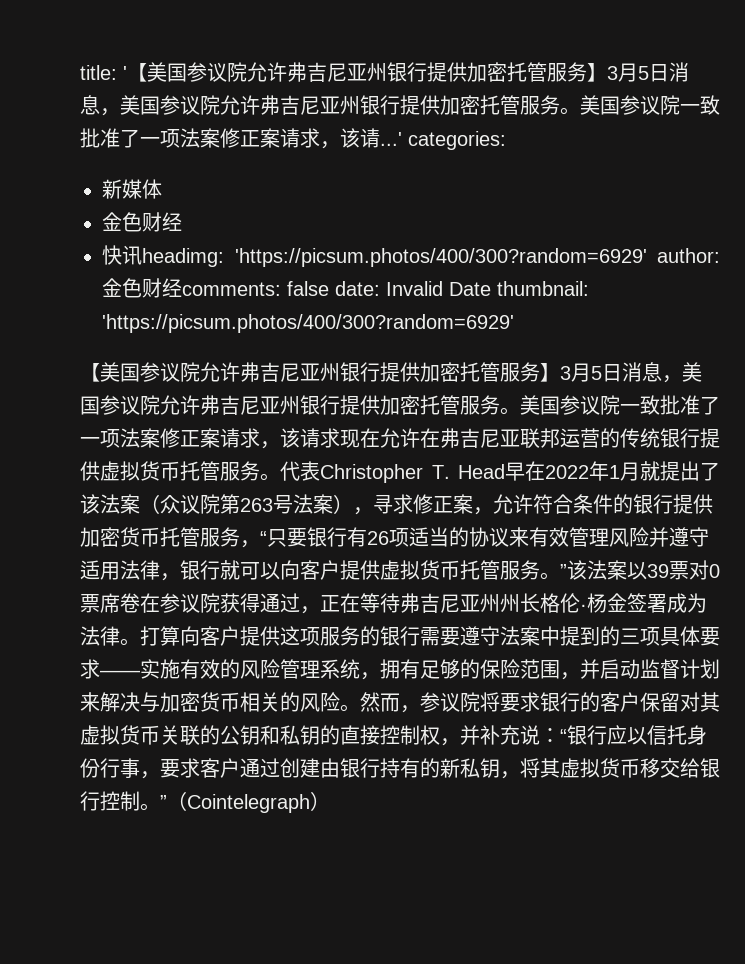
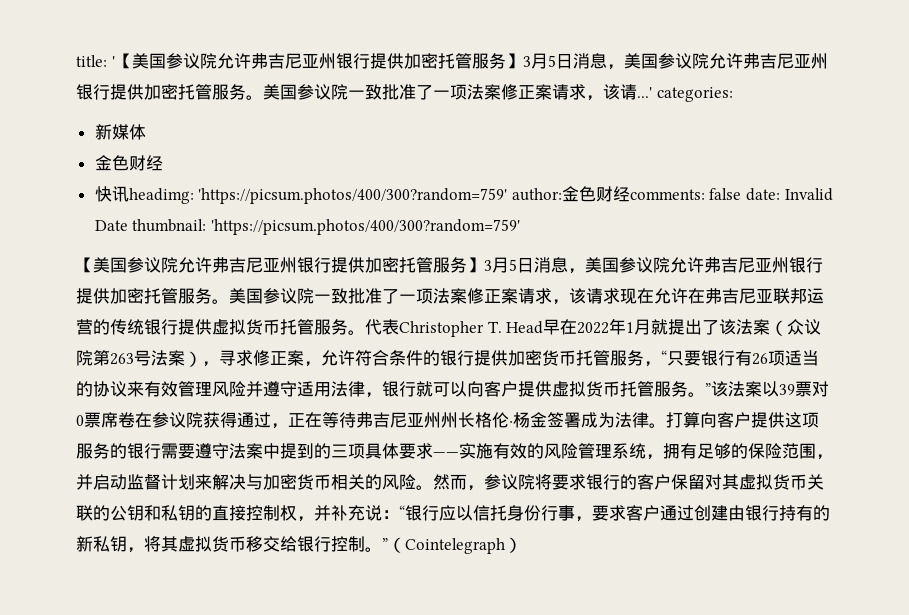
- 快讯headimg: 'https://picsum.photos/400/300?random=6929' author:金色财经comments: false date: Invalid Date thumbnail: 'https://picsum.photos/400/300?random=6929'
+ 快讯headimg: 'https://picsum.photos/400/300?random=759' author:金色财经comments: false date: Invalid Date thumbnail: 'https://picsum.photos/400/300?random=759'

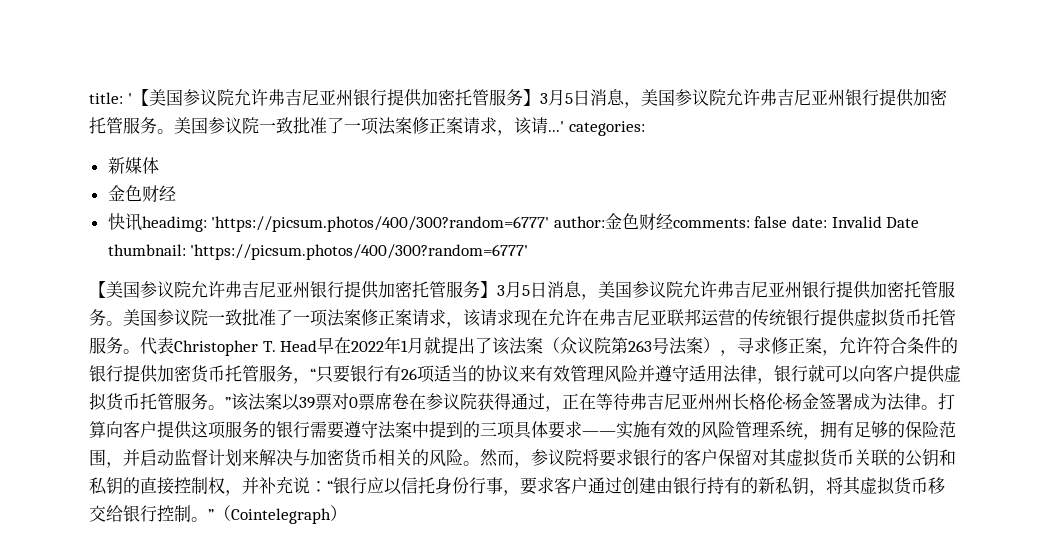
- 快讯headimg: 'https://picsum.photos/400/300?random=759' author:金色财经comments: false date: Invalid Date thumbnail: 'https://picsum.photos/400/300?random=759'
+ 快讯headimg: 'https://picsum.photos/400/300?random=6777' author:金色财经comments: false date: Invalid Date thumbnail: 'https://picsum.photos/400/300?random=6777'

